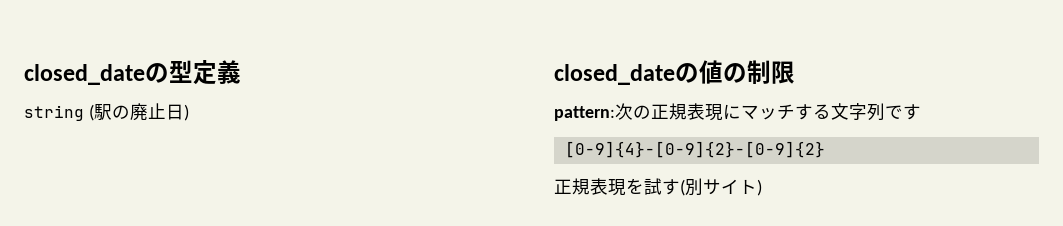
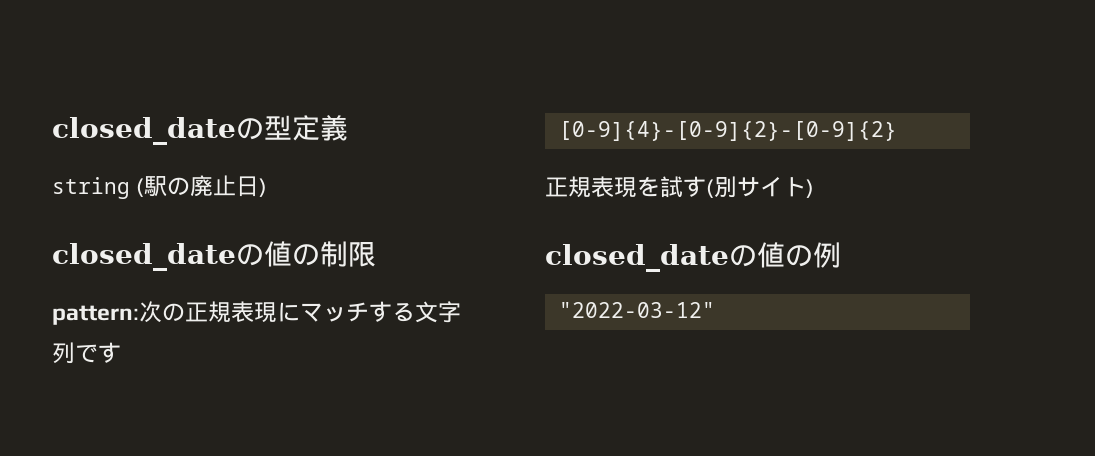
+ closed_dateの値の例
+ "2022-03-12"

